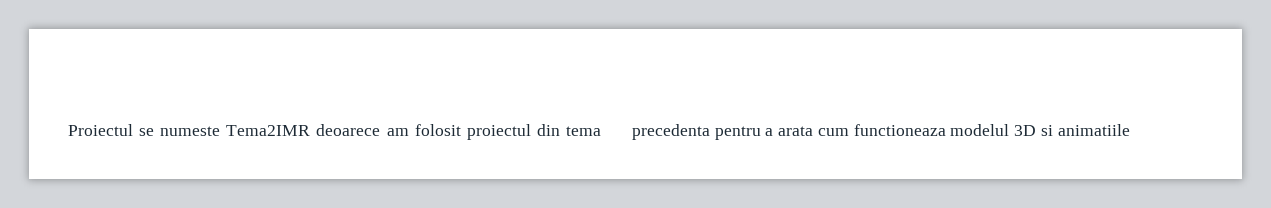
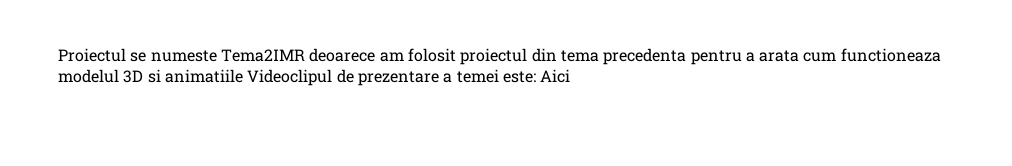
- Proiectul se numeste Tema2IMR deoarece am folosit proiectul din tema precedenta pentru a arata cum functioneaza modelul 3D si animatiile
+ Proiectul se numeste Tema2IMR deoarece am folosit proiectul din tema precedenta pentru a arata cum functioneaza modelul 3D si animatiile Videoclipul de prezentare a temei este: Aici

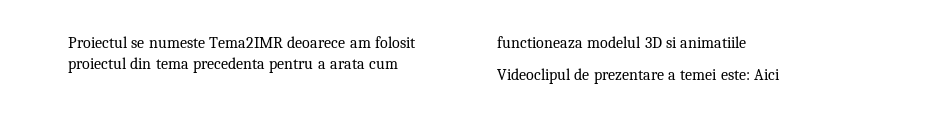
- Proiectul se numeste Tema2IMR deoarece am folosit proiectul din tema precedenta pentru a arata cum functioneaza modelul 3D si animatiile Videoclipul de prezentare a temei este: Aici
+ Proiectul se numeste Tema2IMR deoarece am folosit proiectul din tema precedenta pentru a arata cum functioneaza modelul 3D si animatiile
+ Videoclipul de prezentare a temei este: Aici

